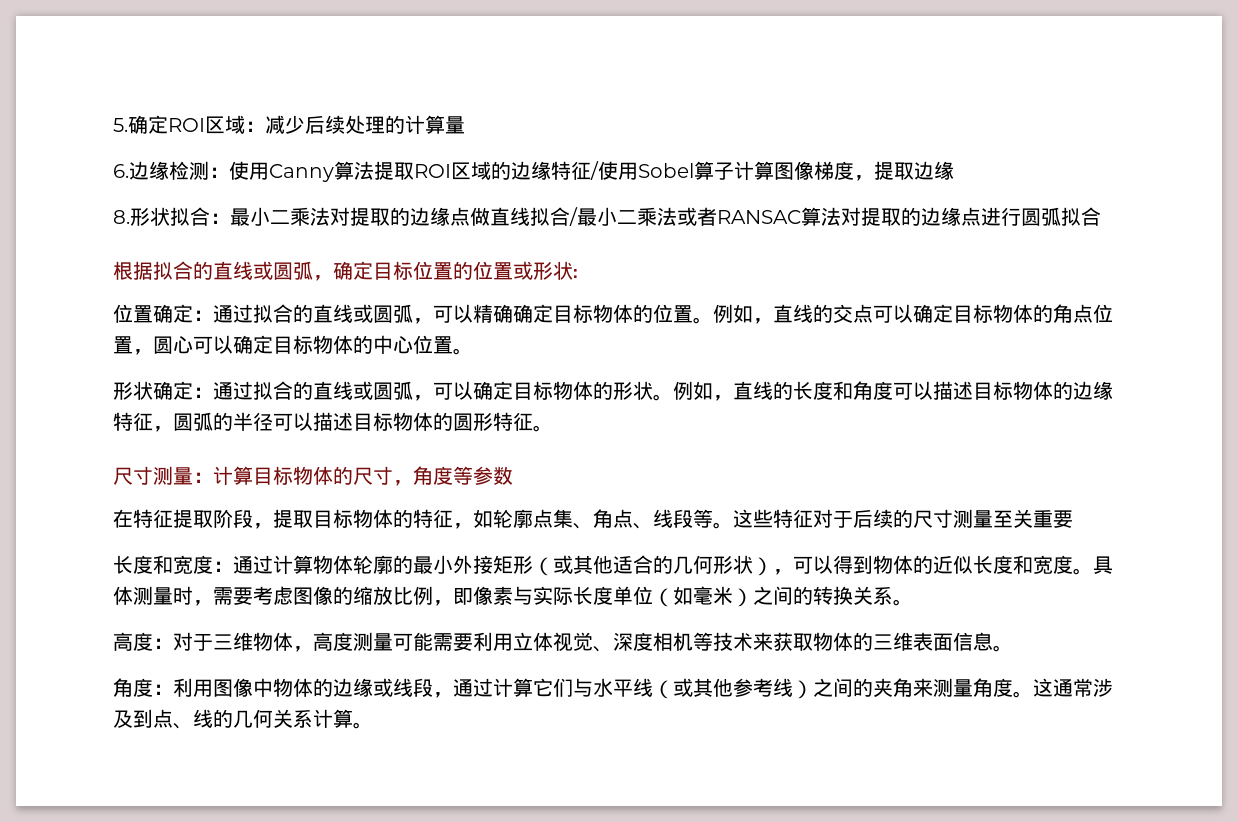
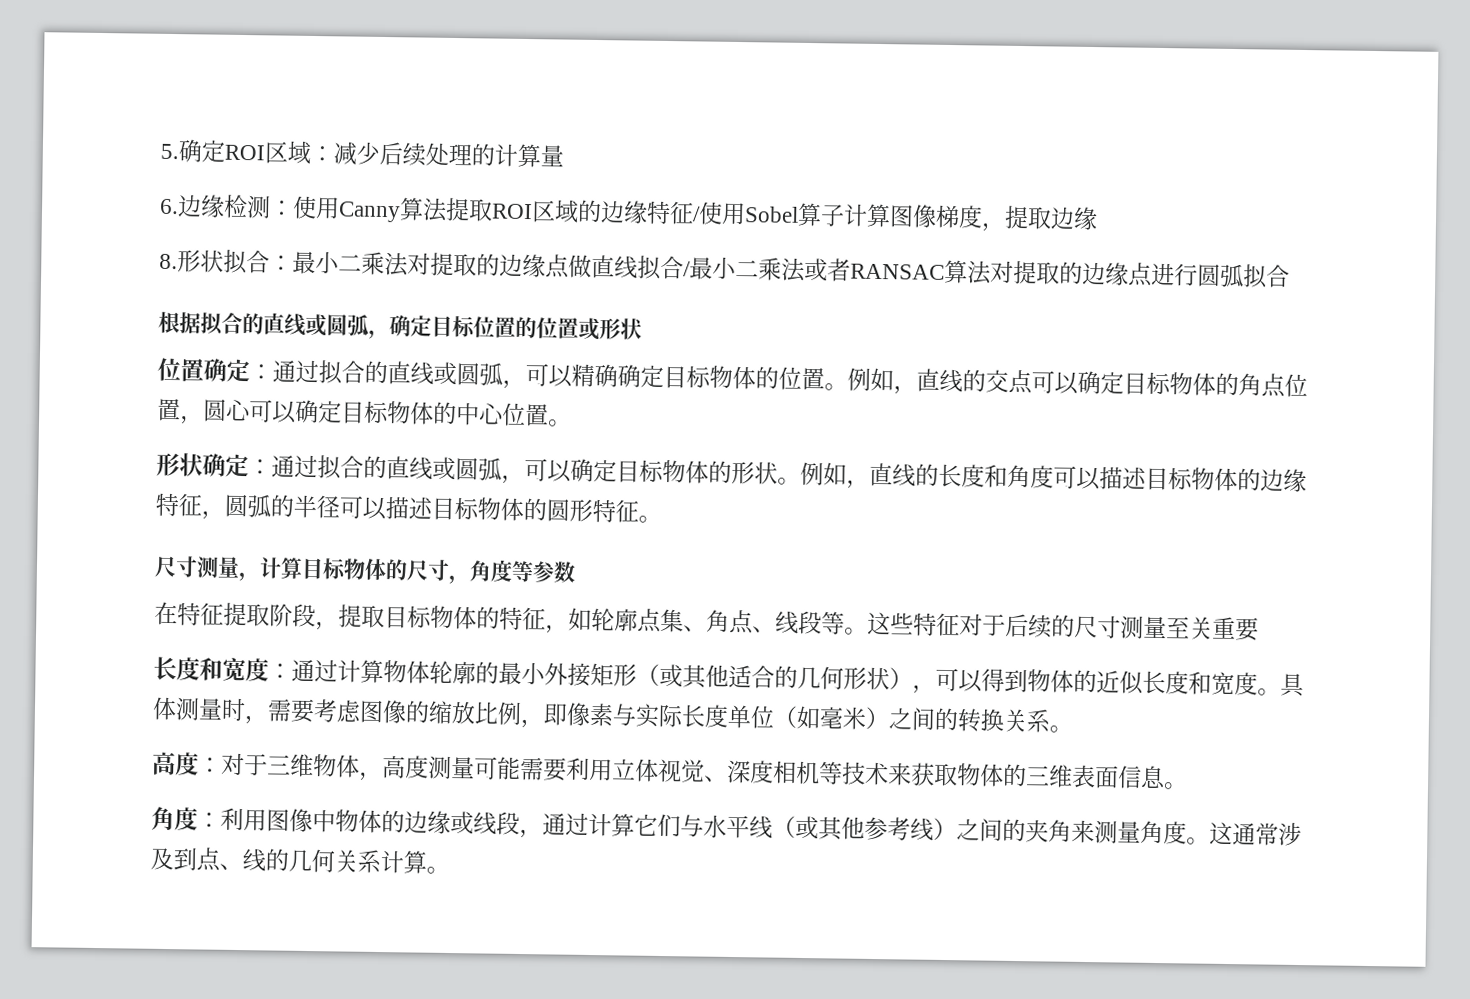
- 根据拟合的直线或圆弧，确定目标位置的位置或形状:
+ 根据拟合的直线或圆弧，确定目标位置的位置或形状
- 尺寸测量：计算目标物体的尺寸，角度等参数
+ 尺寸测量，计算目标物体的尺寸，角度等参数

